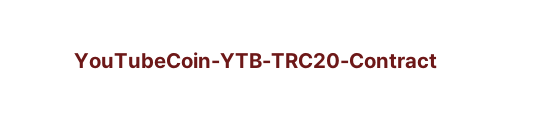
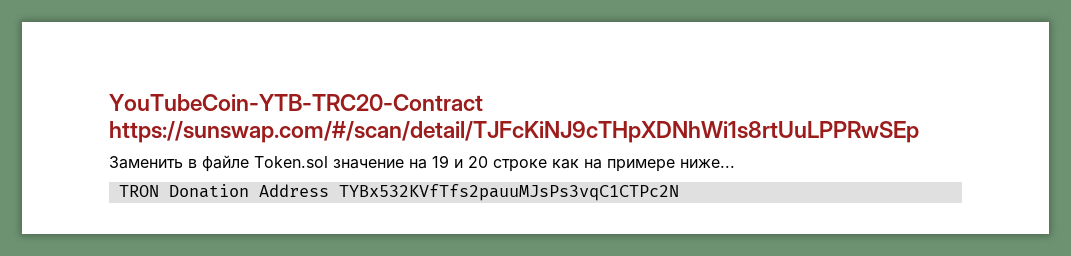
- YouTubeCoin-YTB-TRC20-Contract
+ YouTubeCoin-YTB-TRC20-Contract https://sunswap.com/#/scan/detail/TJFcKiNJ9cTHpXDNhWi1s8rtUuLPPRwSEp
+ Заменить в файле Token.sol значение на 19 и 20 строке как на примере ниже...
+ TRON Donation Address TYBx532KVfTfs2pauuMJsPs3vqC1CTPc2N

